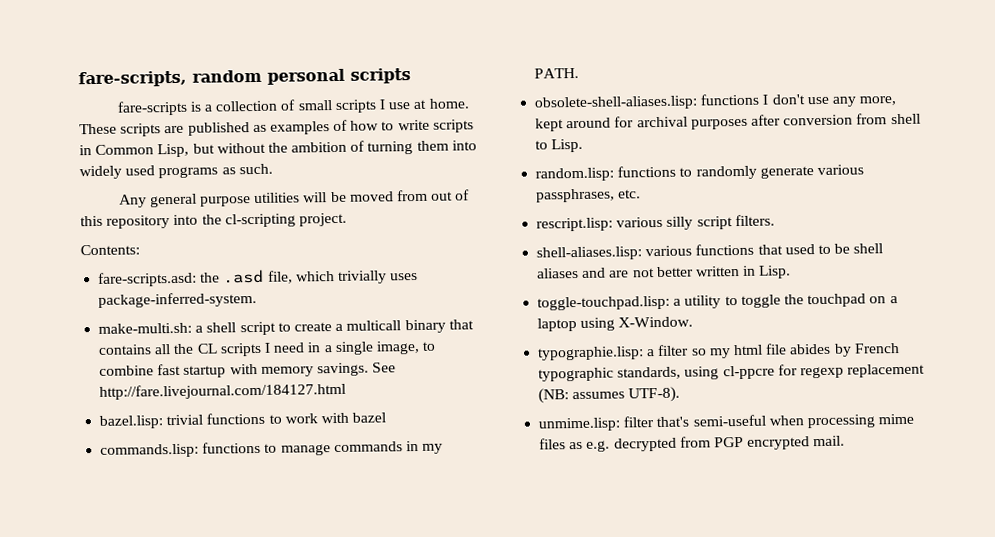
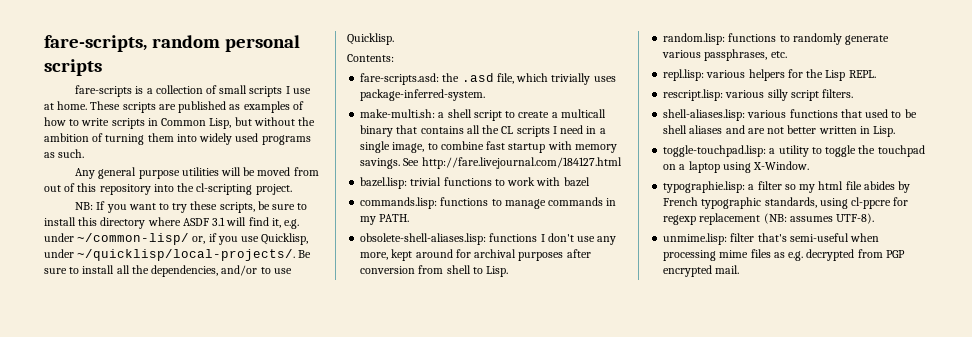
+ NB: If you want to try these scripts, be sure to install this directory where ASDF 3.1 will find it, e.g. under ~/common-lisp/ or, if you use Quicklisp, under ~/quicklisp/local-projects/. Be sure to install all the dependencies, and/or to use Quicklisp.
+ repl.lisp: various helpers for the Lisp REPL.

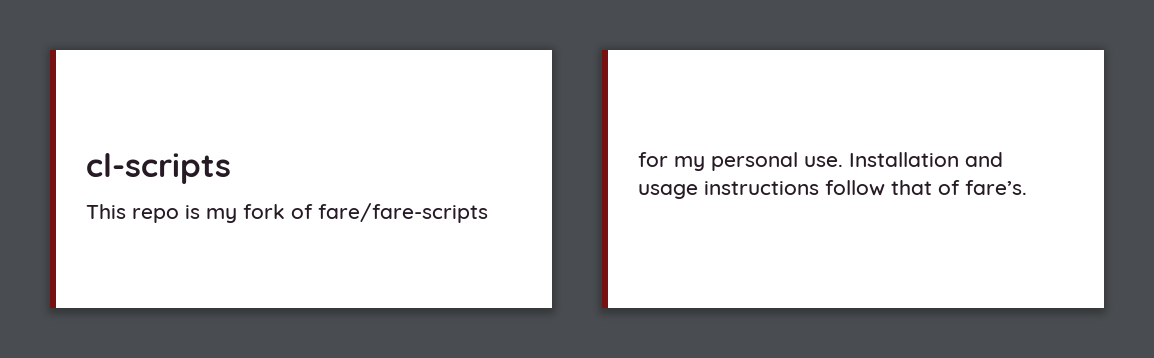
- fare-scripts, random personal scripts
- fare-scripts is a collection of small scripts I use at home. These scripts are published as examples of how to write scripts in Common Lisp, but without the ambition of turning them into widely used programs as such.
- Any general purpose utilities will be moved from out of this repository into the cl-scripting project.
- NB: If you want to try these scripts, be sure to install this directory where ASDF 3.1 will find it, e.g. under ~/common-lisp/ or, if you use Quicklisp, under ~/quicklisp/local-projects/. Be sure to install all the dependencies, and/or to use Quicklisp.
- Contents:
- fare-scripts.asd: the .asd file, which trivially uses package-inferred-system.
- make-multi.sh: a shell script to create a multicall binary that contains all the CL scripts I need in a single image, to combine fast startup with memory savings. See http://fare.livejournal.com/184127.html
- bazel.lisp: trivial functions to work with bazel
- commands.lisp: functions to manage commands in my PATH.
- obsolete-shell-aliases.lisp: functions I don't use any more, kept around for archival purposes after conversion from shell to Lisp.
- random.lisp: functions to randomly generate various passphrases, etc.
- repl.lisp: various helpers for the Lisp REPL.
- rescript.lisp: various silly script filters.
- shell-aliases.lisp: various functions that used to be shell aliases and are not better written in Lisp.
- toggle-touchpad.lisp: a utility to toggle the touchpad on a laptop using X-Window.
- typographie.lisp: a filter so my html file abides by French typographic standards, using cl-ppcre for regexp replacement (NB: assumes UTF-8).
- unmime.lisp: filter that's semi-useful when processing mime files as e.g. decrypted from PGP encrypted mail.
+ cl-scripts
+ This repo is my fork of fare/fare-scripts for my personal use. Installation and usage instructions follow that of fare’s.

